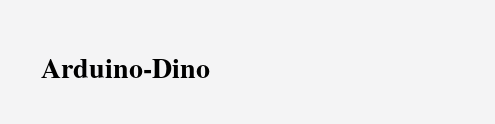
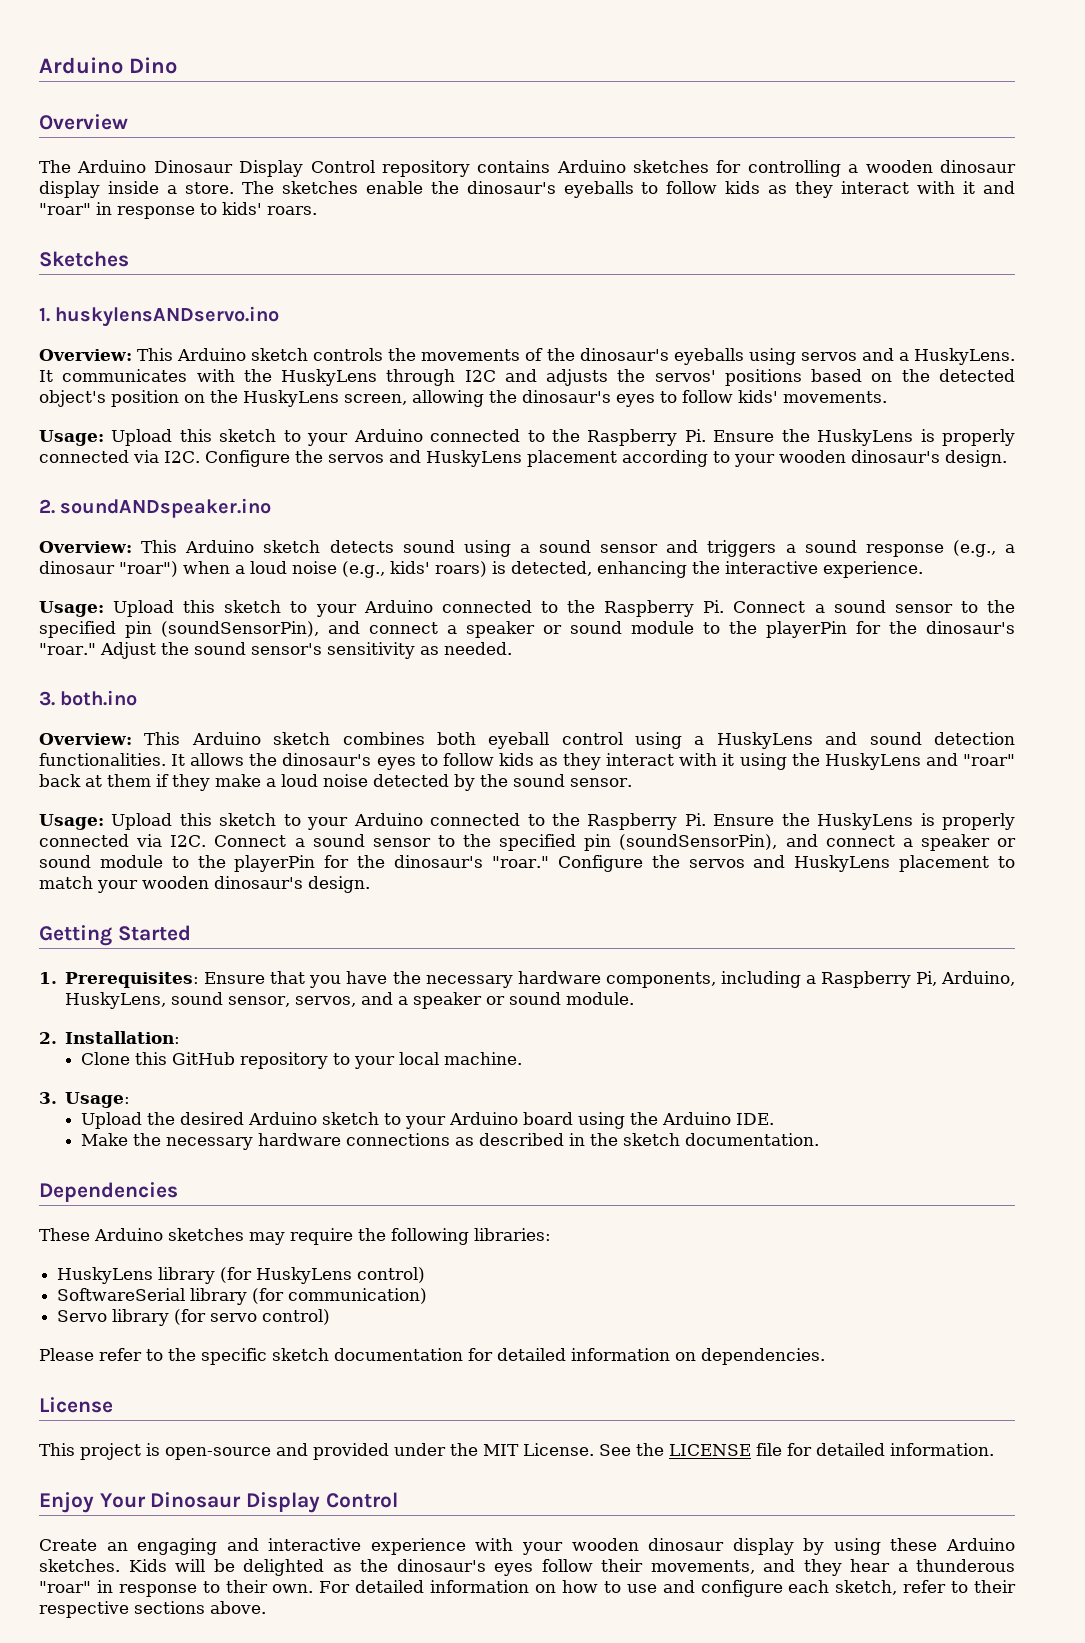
- Arduino-Dino
+ Arduino Dino
+ Overview
+ The Arduino Dinosaur Display Control repository contains Arduino sketches for controlling a wooden dinosaur display inside a store. The sketches enable the dinosaur's eyeballs to follow kids as they interact with it and "roar" in response to kids' roars.
+ Sketches
+ 1. huskylensANDservo.ino
+ Overview: This Arduino sketch controls the movements of the dinosaur's eyeballs using servos and a HuskyLens. It communicates with the HuskyLens through I2C and adjusts the servos' positions based on the detected object's position on the HuskyLens screen, allowing the dinosaur's eyes to follow kids' movements.
+ Usage: Upload this sketch to your Arduino connected to the Raspberry Pi. Ensure the HuskyLens is properly connected via I2C. Configure the servos and HuskyLens placement according to your wooden dinosaur's design.
+ 2. soundANDspeaker.ino
+ Overview: This Arduino sketch detects sound using a sound sensor and triggers a sound response (e.g., a dinosaur "roar") when a loud noise (e.g., kids' roars) is detected, enhancing the interactive experience.
+ Usage: Upload this sketch to your Arduino connected to the Raspberry Pi. Connect a sound sensor to the specified pin (soundSensorPin), and connect a speaker or sound module to the playerPin for the dinosaur's "roar." Adjust the sound sensor's sensitivity as needed.
+ 3. both.ino
+ Overview: This Arduino sketch combines both eyeball control using a HuskyLens and sound detection functionalities. It allows the dinosaur's eyes to follow kids as they interact with it using the HuskyLens and "roar" back at them if they make a loud noise detected by the sound sensor.
+ Usage: Upload this sketch to your Arduino connected to the Raspberry Pi. Ensure the HuskyLens is properly connected via I2C. Connect a sound sensor to the specified pin (soundSensorPin), and connect a speaker or sound module to the playerPin for the dinosaur's "roar." Configure the servos and HuskyLens placement to match your wooden dinosaur's design.
+ Getting Started
+ 1. Prerequisites: Ensure that you have the necessary hardware components, including a Raspberry Pi, Arduino, HuskyLens, sound sensor, servos, and a speaker or sound module.
+ 2. Installation:
+ Clone this GitHub repository to your local machine.
+ 3. Usage:
+ Upload the desired Arduino sketch to your Arduino board using the Arduino IDE.
+ Make the necessary hardware connections as described in the sketch documentation.
+ Dependencies
+ These Arduino sketches may require the following libraries:
+ HuskyLens library (for HuskyLens control)
+ SoftwareSerial library (for communication)
+ Servo library (for servo control)
+ Please refer to the specific sketch documentation for detailed information on dependencies.
+ License
+ This project is open-source and provided under the MIT License. See the LICENSE file for detailed information.
+ Enjoy Your Dinosaur Display Control
+ Create an engaging and interactive experience with your wooden dinosaur display by using these Arduino sketches. Kids will be delighted as the dinosaur's eyes follow their movements, and they hear a thunderous "roar" in response to their own. For detailed information on how to use and configure each sketch, refer to their respective sections above.

